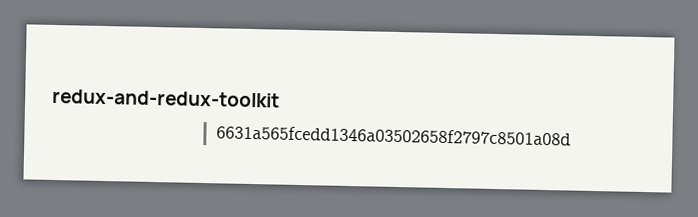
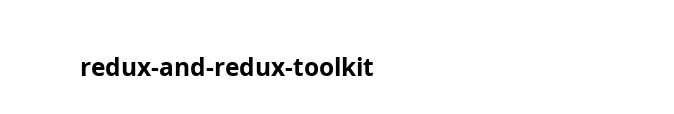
- 6631a565fcedd1346a03502658f2797c8501a08d

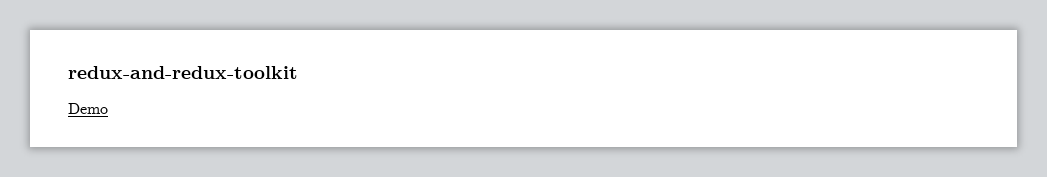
+ Demo

